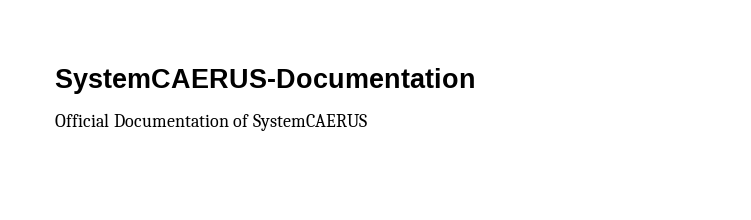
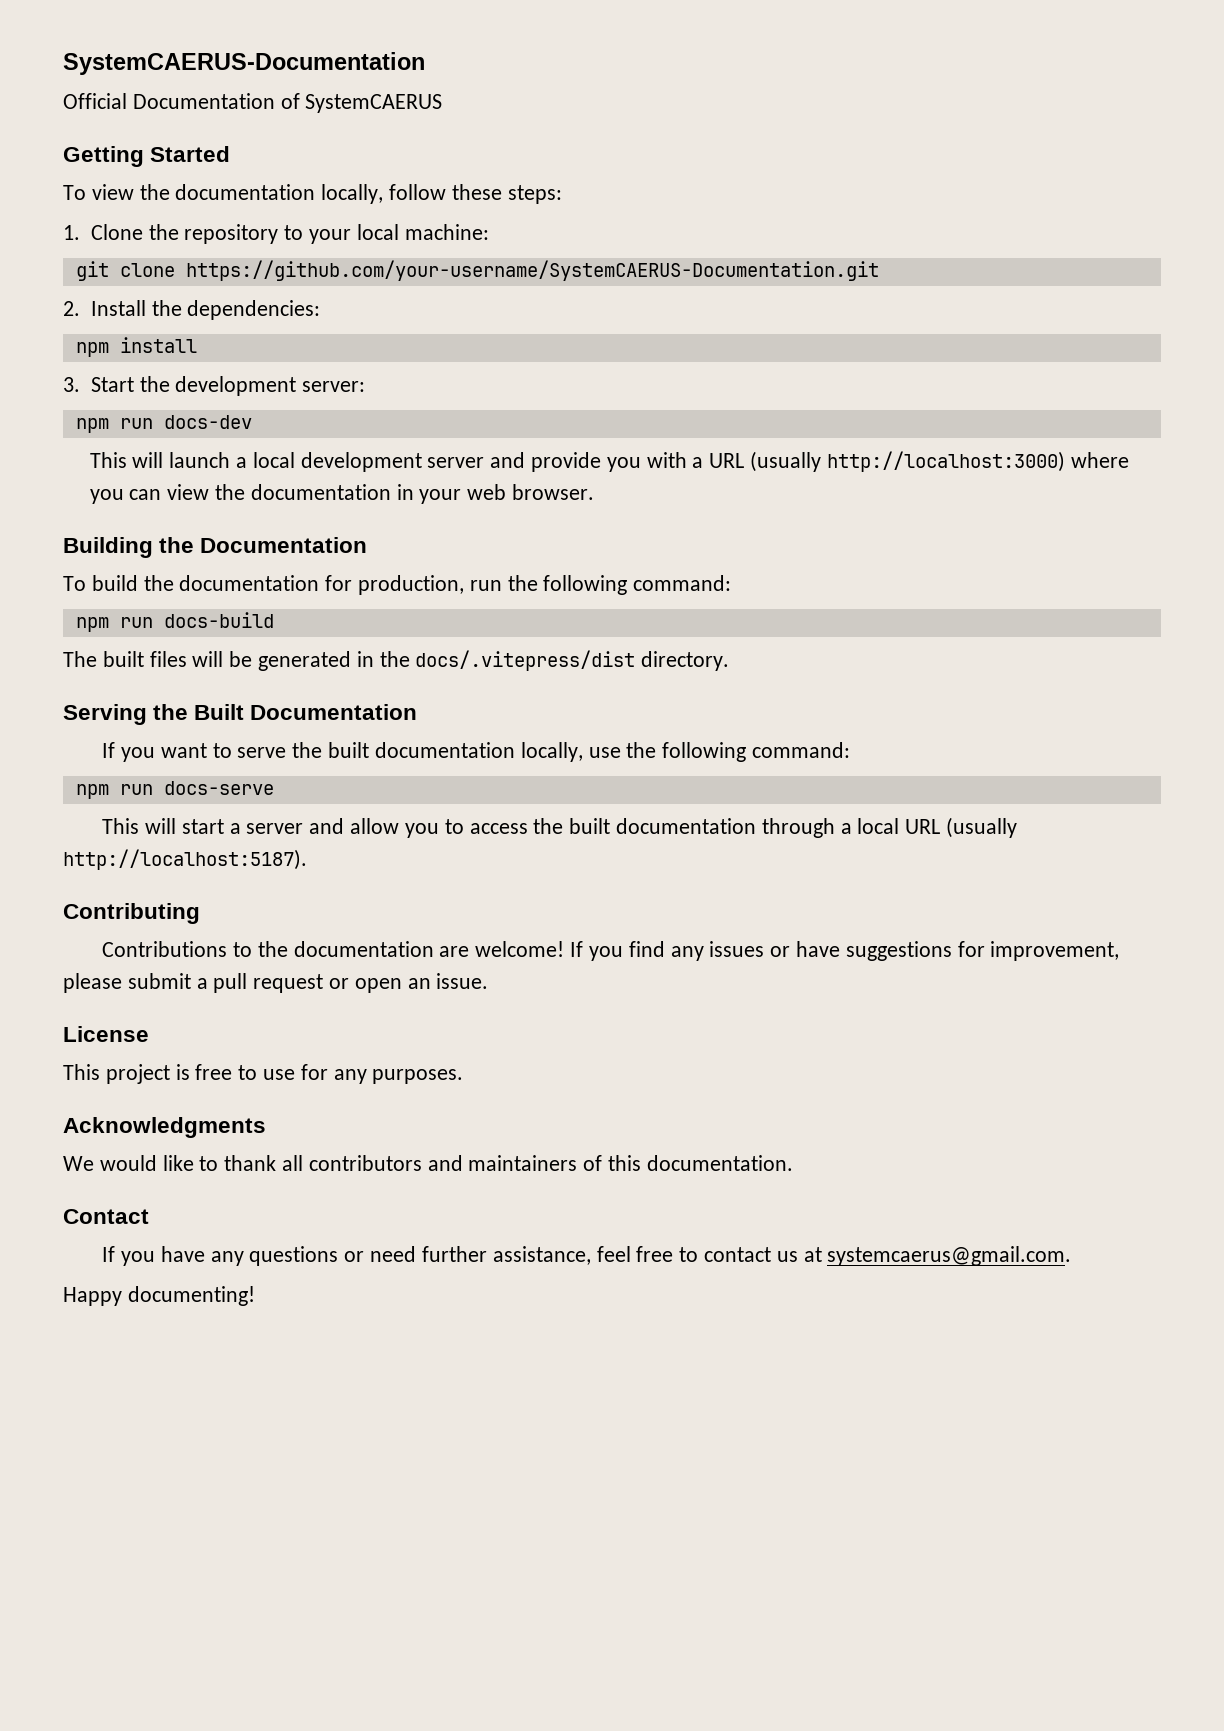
+ Getting Started
+ To view the documentation locally, follow these steps:
+ 1. Clone the repository to your local machine:
+ git clone https://github.com/your-username/SystemCAERUS-Documentation.git
+ 2. Install the dependencies:
+ npm install
+ 3. Start the development server:
+ npm run docs-dev
+ This will launch a local development server and provide you with a URL (usually http://localhost:3000) where you can view the documentation in your web browser.
+ Building the Documentation
+ To build the documentation for production, run the following command:
+ npm run docs-build
+ The built files will be generated in the docs/.vitepress/dist directory.
+ Serving the Built Documentation
+ If you want to serve the built documentation locally, use the following command:
+ npm run docs-serve
+ This will start a server and allow you to access the built documentation through a local URL (usually http://localhost:5187).
+ Contributing
+ Contributions to the documentation are welcome! If you find any issues or have suggestions for improvement, please submit a pull request or open an issue.
+ License
+ This project is free to use for any purposes.
+ Acknowledgments
+ We would like to thank all contributors and maintainers of this documentation.
+ Contact
+ If you have any questions or need further assistance, feel free to contact us at systemcaerus@gmail.com.
+ Happy documenting!

